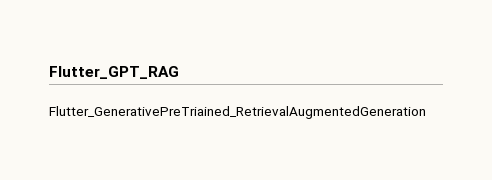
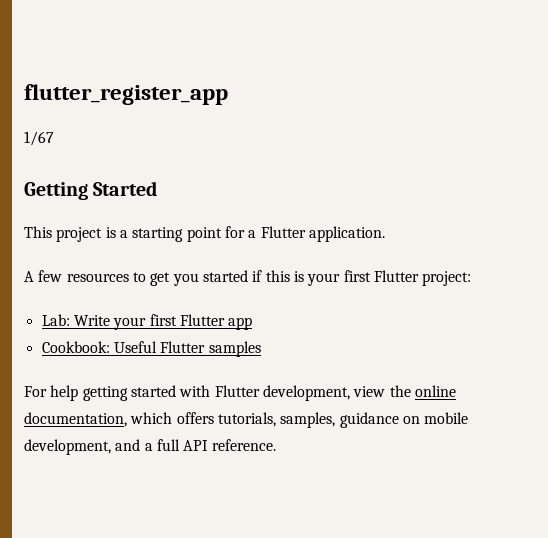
- Flutter_GPT_RAG
- Flutter_GenerativePreTriained_RetrievalAugmentedGeneration
+ flutter_register_app
+ 1/67
+ Getting Started
+ This project is a starting point for a Flutter application.
+ A few resources to get you started if this is your first Flutter project:
+ Lab: Write your first Flutter app
+ Cookbook: Useful Flutter samples
+ For help getting started with Flutter development, view the online documentation, which offers tutorials, samples, guidance on mobile development, and a full API reference.

